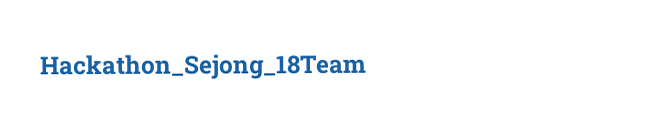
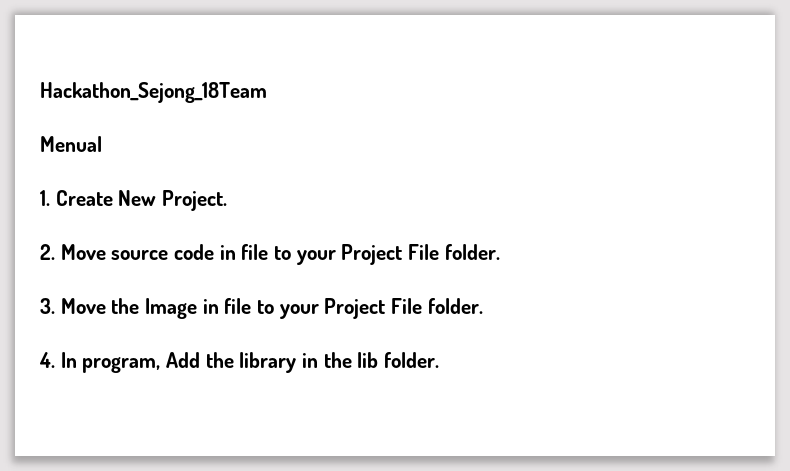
+ Menual
+ 1. Create New Project.
+ 2. Move source code in file to your Project File folder.
+ 3. Move the Image in file to your Project File folder.
+ 4. In program, Add the library in the lib folder.

